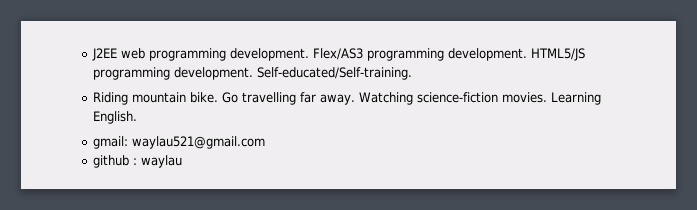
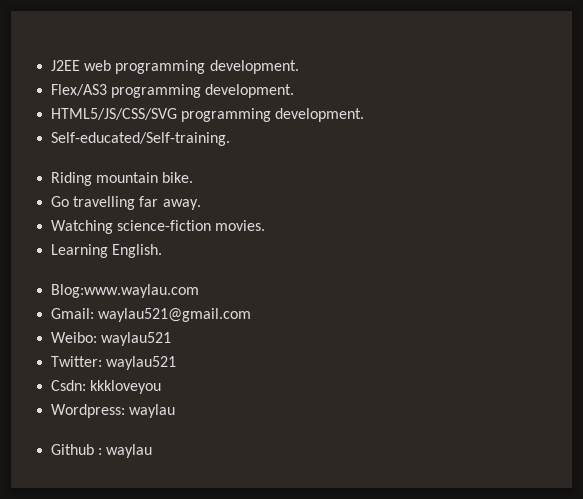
- J2EE web programming development. Flex/AS3 programming development. HTML5/JS programming development. Self-educated/Self-training.
+ J2EE web programming development.
+ Flex/AS3 programming development.
+ HTML5/JS/CSS/SVG programming development.
+ Self-educated/Self-training.
- Riding mountain bike. Go travelling far away. Watching science-fiction movies. Learning English.
+ Riding mountain bike.
+ Go travelling far away.
+ Watching science-fiction movies.
+ Learning English.
- gmail: waylau521@gmail.com
+ Blog:www.waylau.com
+ Gmail: waylau521@gmail.com
- github : waylau
+ Weibo: waylau521
+ Twitter: waylau521
+ Csdn: kkkloveyou
+ Wordpress: waylau
+ Github : waylau

